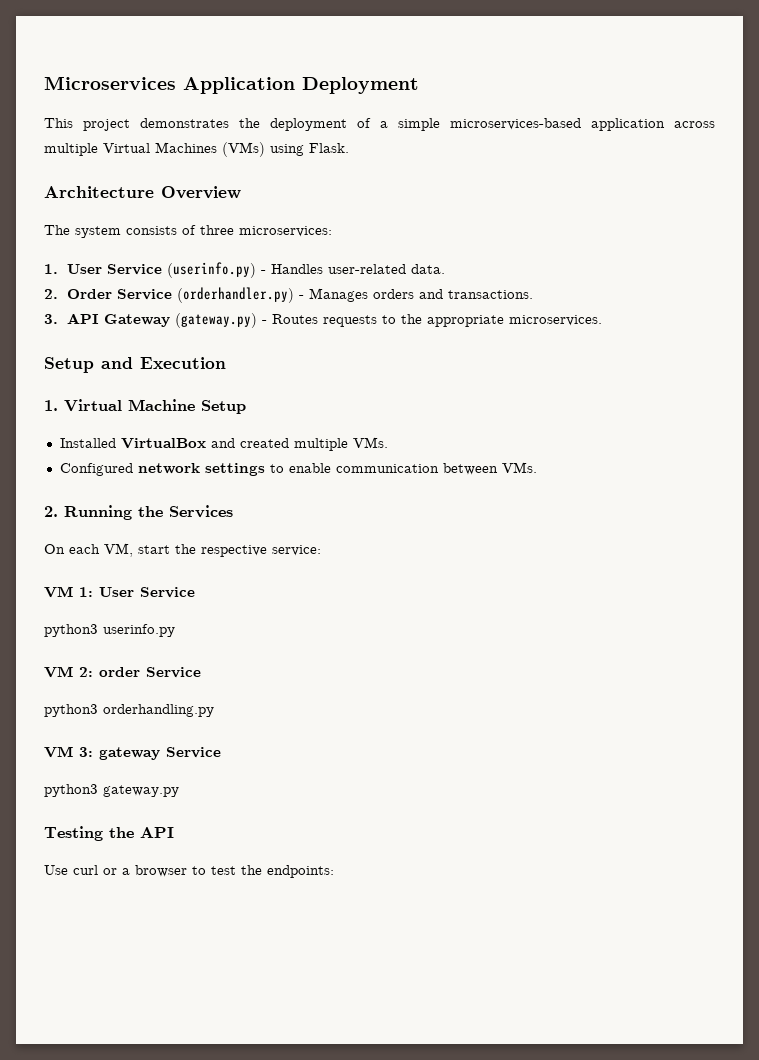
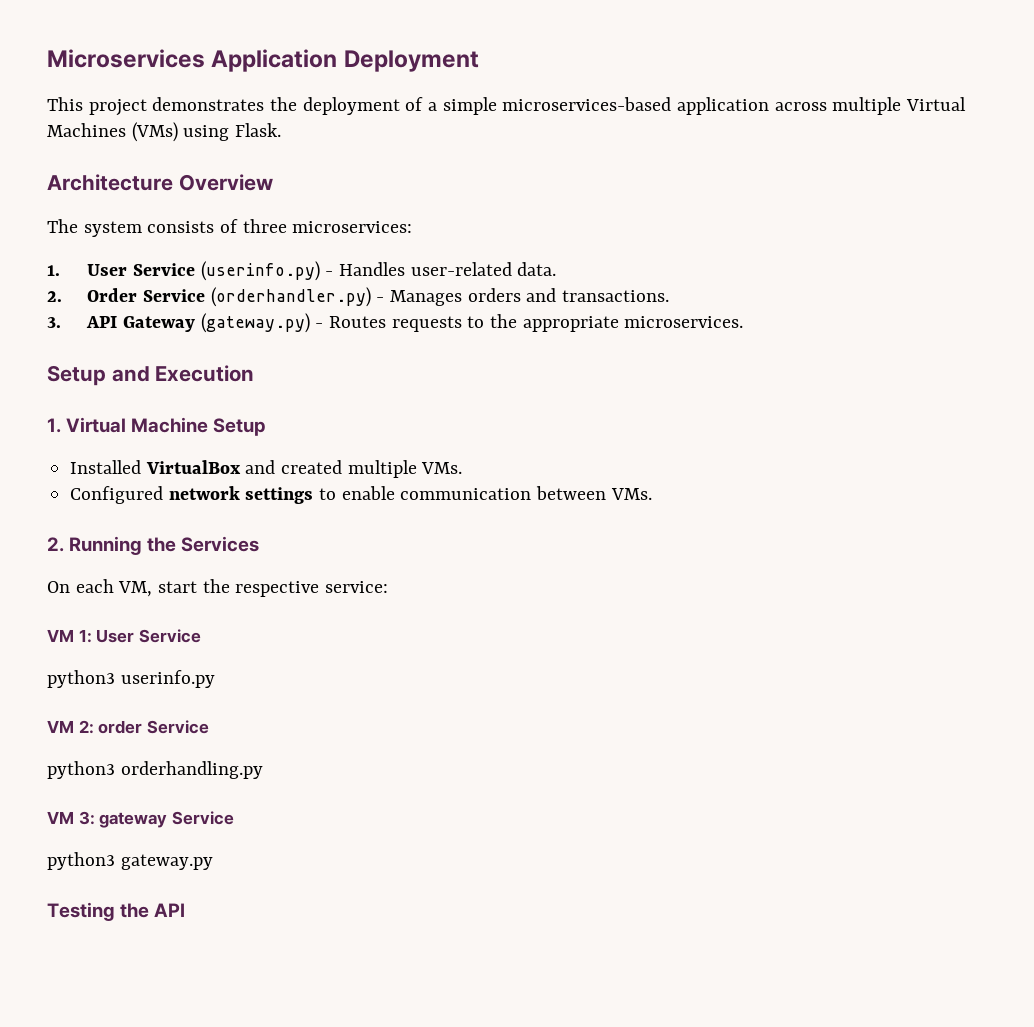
- Use curl or a browser to test the endpoints:

